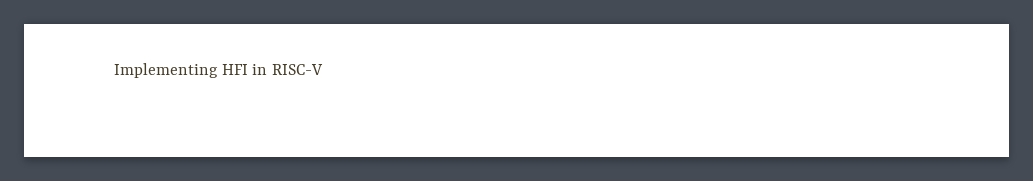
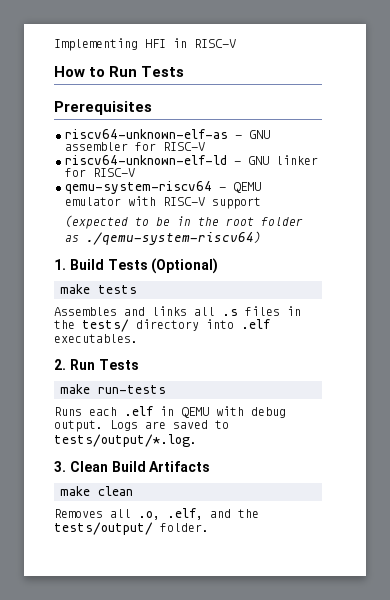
+ How to Run Tests
+ Prerequisites
+ riscv64-unknown-elf-as — GNU assembler for RISC-V
+ riscv64-unknown-elf-ld — GNU linker for RISC-V
+ qemu-system-riscv64 — QEMU emulator with RISC-V support
+ (expected to be in the root folder as ./qemu-system-riscv64)
+ 1. Build Tests (Optional)
+ make tests
+ Assembles and links all .s files in the tests/ directory into .elf executables.
+ 2. Run Tests
+ make run-tests
+ Runs each .elf in QEMU with debug output. Logs are saved to tests/output/*.log.
+ 3. Clean Build Artifacts
+ make clean
+ Removes all .o, .elf, and the tests/output/ folder.

